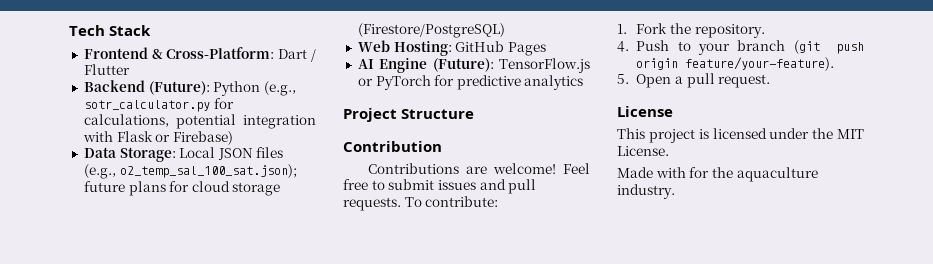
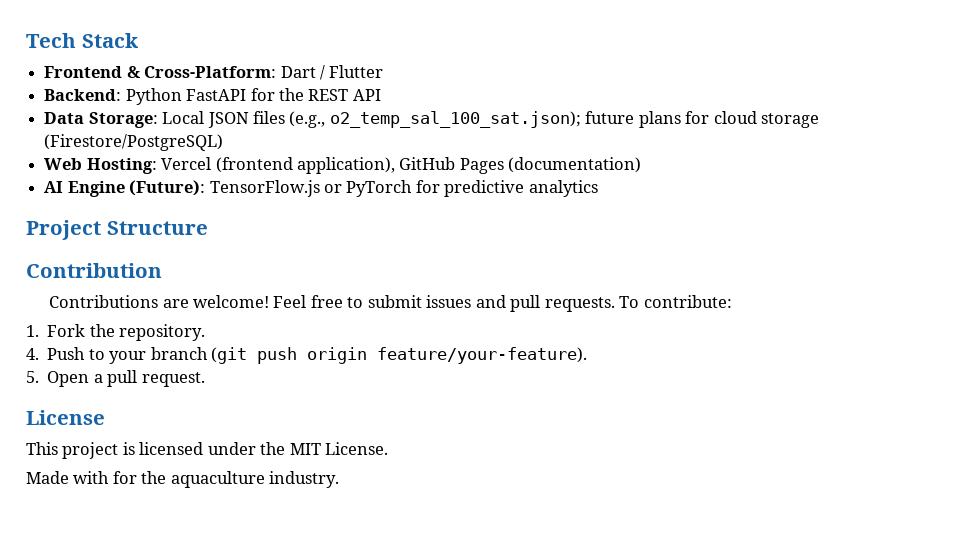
- Backend (Future): Python (e.g., sotr_calculator.py for calculations, potential integration with Flask or Firebase)
+ Backend: Python FastAPI for the REST API
- Web Hosting: GitHub Pages
+ Web Hosting: Vercel (frontend application), GitHub Pages (documentation)

